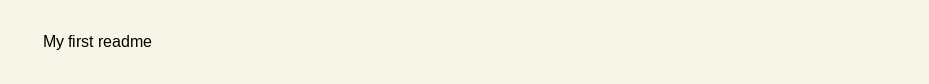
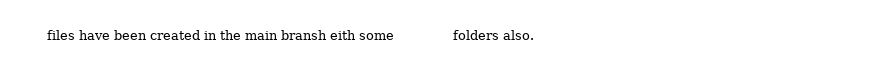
- My first readme
+ files have been created in the main bransh eith some folders also.

